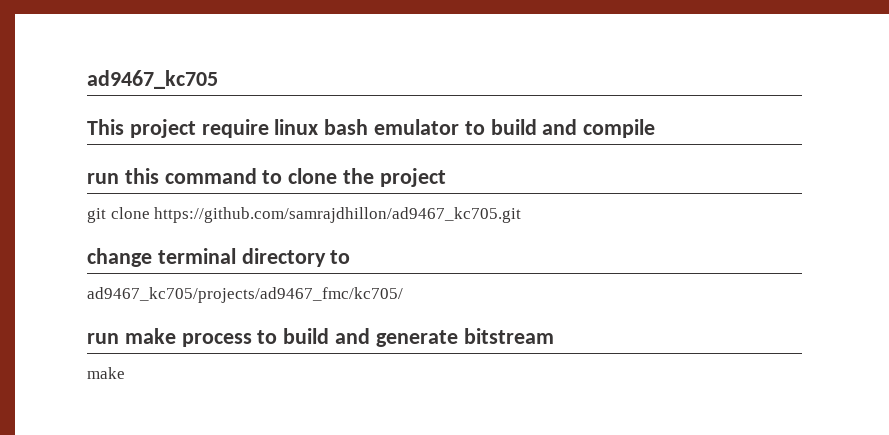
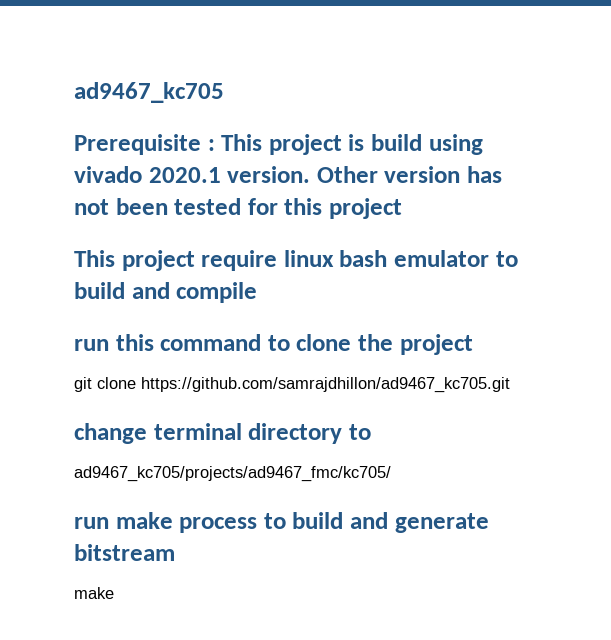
+ Prerequisite : This project is build using vivado 2020.1 version. Other version has not been tested for this project

